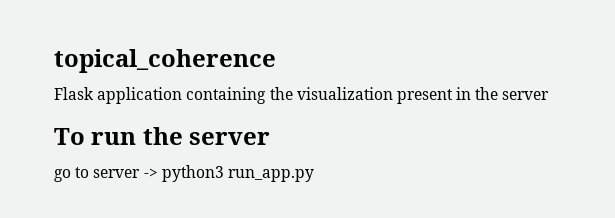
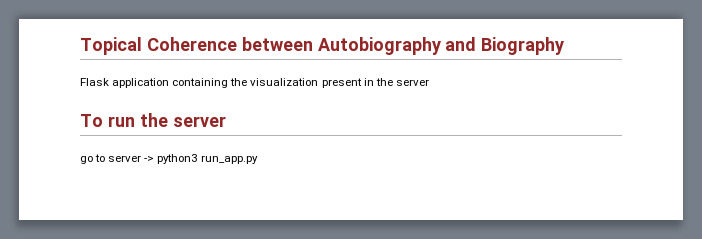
- topical_coherence
+ Topical Coherence between Autobiography and Biography

